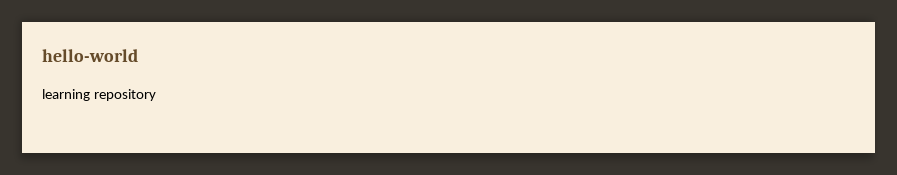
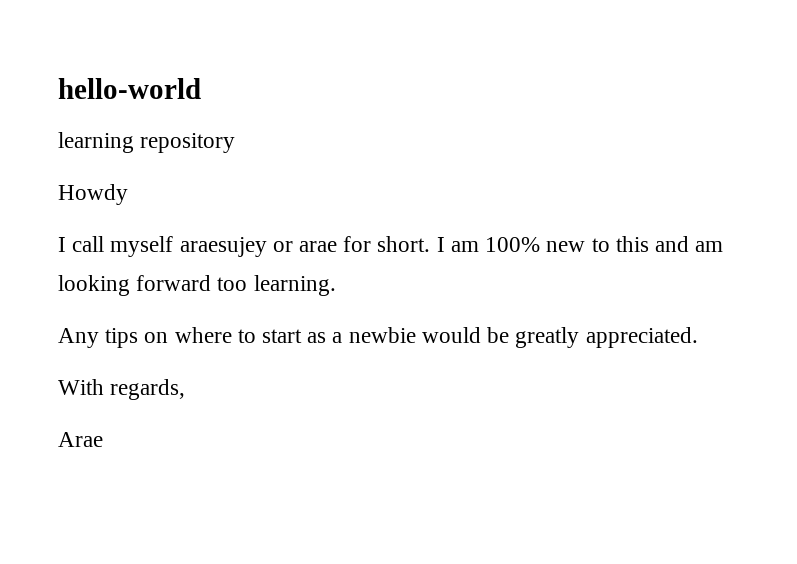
+ Howdy
+ I call myself araesujey or arae for short. I am 100% new to this and am looking forward too learning.
+ Any tips on where to start as a newbie would be greatly appreciated.
+ With regards,
+ Arae

